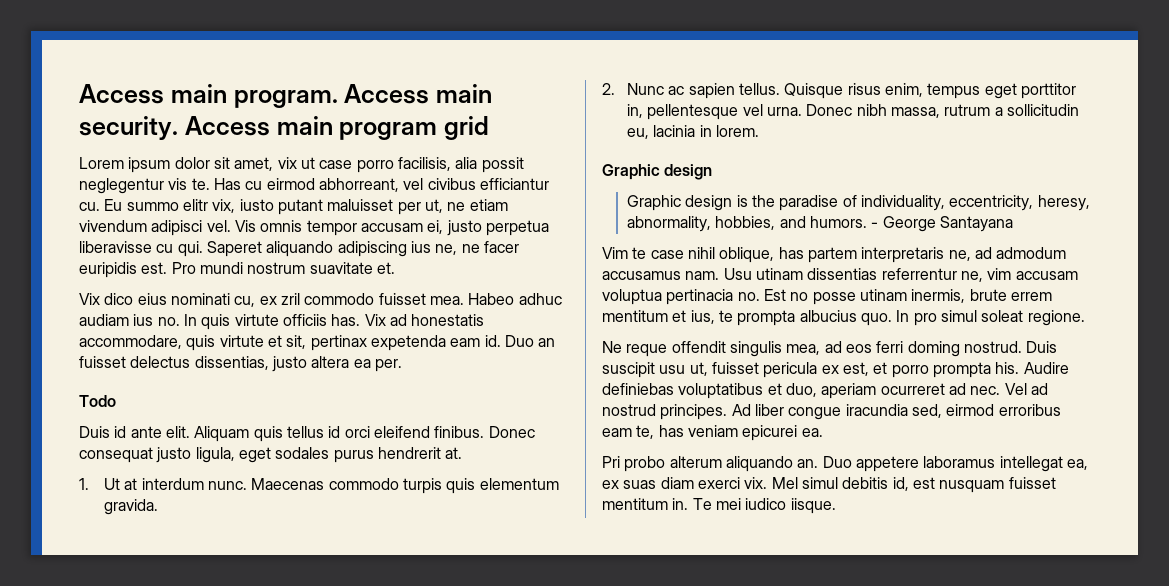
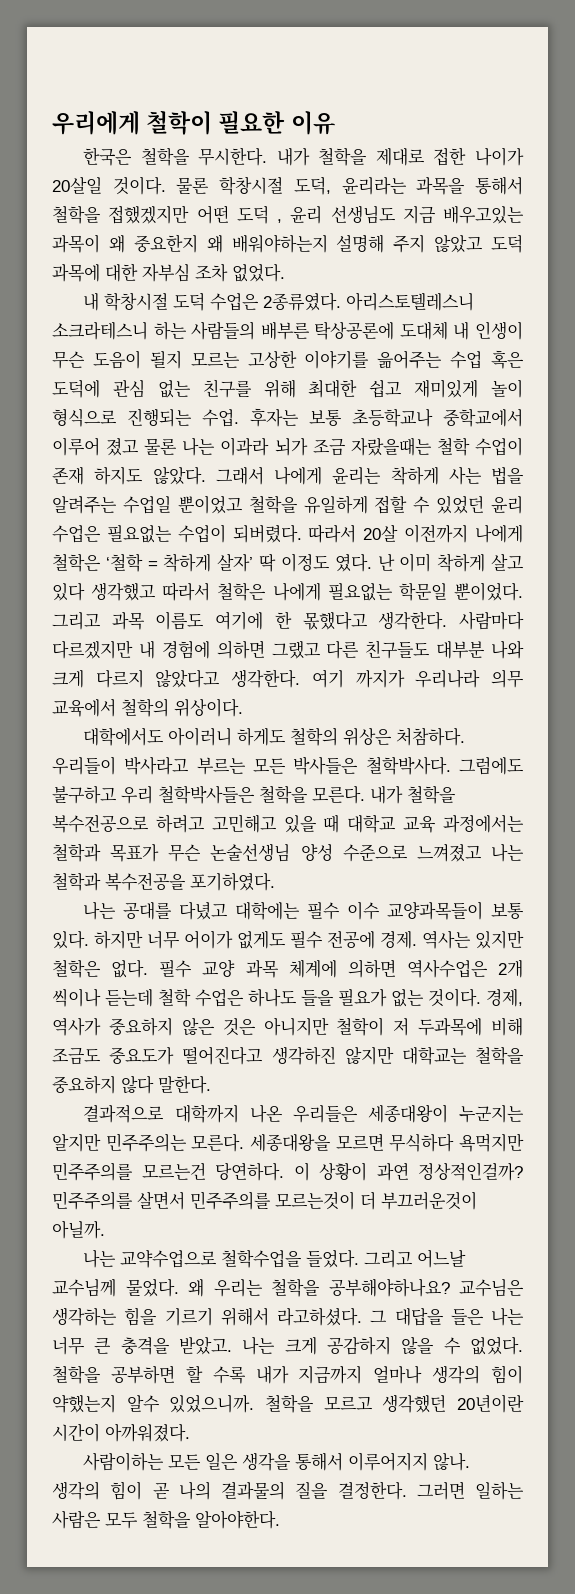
- Access main program. Access main security. Access main program grid
- Lorem ipsum dolor sit amet, vix ut case porro facilisis, alia possit neglegentur vis te. Has cu eirmod abhorreant, vel civibus efficiantur cu. Eu summo elitr vix, iusto putant maluisset per ut, ne etiam vivendum adipisci vel. Vis omnis tempor accusam ei, justo perpetua liberavisse cu qui. Saperet aliquando adipiscing ius ne, ne facer euripidis est. Pro mundi nostrum suavitate et.
- Vix dico eius nominati cu, ex zril commodo fuisset mea. Habeo adhuc audiam ius no. In quis virtute officiis has. Vix ad honestatis accommodare, quis virtute et sit, pertinax expetenda eam id. Duo an fuisset delectus dissentias, justo altera ea per.
- Todo
- Duis id ante elit. Aliquam quis tellus id orci eleifend finibus. Donec consequat justo ligula, eget sodales purus hendrerit at.
- 1. Ut at interdum nunc. Maecenas commodo turpis quis elementum gravida.
- 2. Nunc ac sapien tellus. Quisque risus enim, tempus eget porttitor in, pellentesque vel urna. Donec nibh massa, rutrum a sollicitudin eu, lacinia in lorem.
- Graphic design
- Graphic design is the paradise of individuality, eccentricity, heresy, abnormality, hobbies, and humors. - George Santayana
- Vim te case nihil oblique, has partem interpretaris ne, ad admodum accusamus nam. Usu utinam dissentias referrentur ne, vim accusam voluptua pertinacia no. Est no posse utinam inermis, brute errem mentitum et ius, te prompta albucius quo. In pro simul soleat regione.
- Ne reque offendit singulis mea, ad eos ferri doming nostrud. Duis suscipit usu ut, fuisset pericula ex est, et porro prompta his. Audire definiebas voluptatibus et duo, aperiam ocurreret ad nec. Vel ad nostrud principes. Ad liber congue iracundia sed, eirmod erroribus eam te, has veniam epicurei ea.
- Pri probo alterum aliquando an. Duo appetere laboramus intellegat ea, ex suas diam exerci vix. Mel simul debitis id, est nusquam fuisset mentitum in. Te mei iudico iisque.
+ 우리에게 철학이 필요한 이유
+ 한국은 철학을 무시한다. 내가 철학을 제대로 접한 나이가 20살일 것이다. 물론 학창시절 도덕, 윤리라는 과목을 통해서 철학을 접했겠지만 어떤 도덕 , 윤리 선생님도 지금 배우고있는 과목이 왜 중요한지 왜 배워야하는지 설명해 주지 않았고 도덕 과목에 대한 자부심 조차 없었다.
+ 내 학창시절 도덕 수업은 2종류였다. 아리스토텔레스니 소크라테스니 하는 사람들의 배부른 탁상공론에 도대체 내 인생이 무슨 도음이 될지 모르는 고상한 이야기를 읆어주는 수업 혹은 도덕에 관심 없는 친구를 위해 최대한 쉽고 재미있게 놀이 형식으로 진행되는 수업. 후자는 보통 초등학교나 중학교에서 이루어 졌고 물론 나는 이과라 뇌가 조금 자랐을때는 철학 수업이 존재 하지도 않았다. 그래서 나에게 윤리는 착하게 사는 법을 알려주는 수업일 뿐이었고 철학을 유일하게 접할 수 있었던 윤리 수업은 필요없는 수업이 되버렸다. 따라서 20살 이전까지 나에게 철학은 ‘철학 = 착하게 살자’ 딱 이정도 였다. 난 이미 착하게 살고 있다 생각했고 따라서 철학은 나에게 필요없는 학문일 뿐이었다. 그리고 과목 이름도 여기에 한 몫했다고 생각한다. 사람마다 다르겠지만 내 경험에 의하면 그랬고 다른 친구들도 대부분 나와 크게 다르지 않았다고 생각한다. 여기 까지가 우리나라 의무 교육에서 철학의 위상이다.
+ 대학에서도 아이러니 하게도 철학의 위상은 처참하다. 우리들이 박사라고 부르는 모든 박사들은 철학박사다. 그럼에도 불구하고 우리 철학박사들은 철학을 모른다. 내가 철학을 복수전공으로 하려고 고민해고 있을 때 대학교 교육 과정에서는 철학과 목표가 무슨 논술선생님 양성 수준으로 느껴졌고 나는 철학과 복수전공을 포기하였다.
+ 나는 공대를 다녔고 대학에는 필수 이수 교양과목들이 보통 있다. 하지만 너무 어이가 없게도 필수 전공에 경제. 역사는 있지만 철학은 없다. 필수 교양 과목 체계에 의하면 역사수업은 2개 씩이나 듣는데 철학 수업은 하나도 들을 필요가 없는 것이다. 경제, 역사가 중요하지 않은 것은 아니지만 철학이 저 두과목에 비해 조금도 중요도가 떨어진다고 생각하진 않지만 대학교는 철학을 중요하지 않다 말한다.
+ 결과적으로 대학까지 나온 우리들은 세종대왕이 누군지는 알지만 민주주의는 모른다. 세종대왕을 모르면 무식하다 욕먹지만 민주주의를 모르는건 당연하다. 이 상황이 과연 정상적인걸까? 민주주의를 살면서 민주주의를 모르는것이 더 부끄러운것이 아닐까.
+ 나는 교약수업으로 철학수업을 들었다. 그리고 어느날 교수님께 물었다. 왜 우리는 철학을 공부해야하나요? 교수님은 생각하는 힘을 기르기 위해서 라고하셨다. 그 대답을 들은 나는 너무 큰 충격을 받았고. 나는 크게 공감하지 않을 수 없었다. 철학을 공부하면 할 수록 내가 지금까지 얼마나 생각의 힘이 약했는지 알수 있었으니까. 철학을 모르고 생각했던 20년이란 시간이 아까워졌다.
+ 사람이하는 모든 일은 생각을 통해서 이루어지지 않나. 생각의 힘이 곧 나의 결과물의 질을 결정한다. 그러면 일하는 사람은 모두 철학을 알아야한다.

